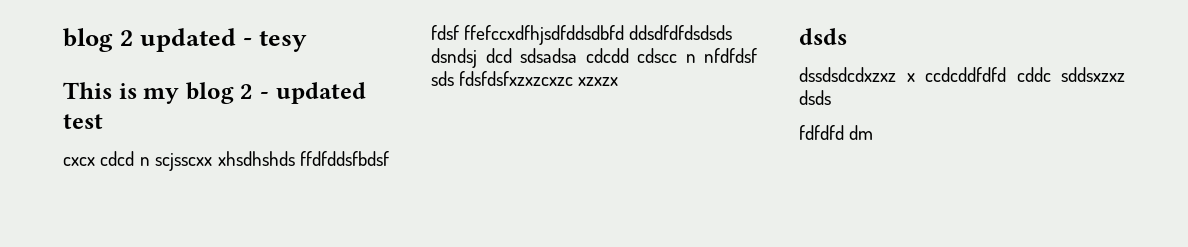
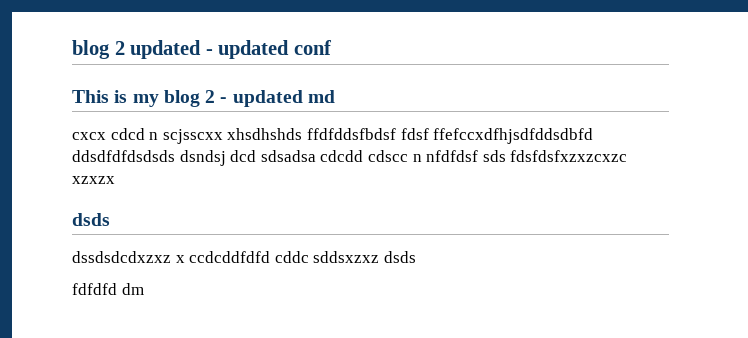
- blog 2 updated - tesy
+ blog 2 updated - updated conf
- This is my blog 2 - updated test
+ This is my blog 2 - updated md

